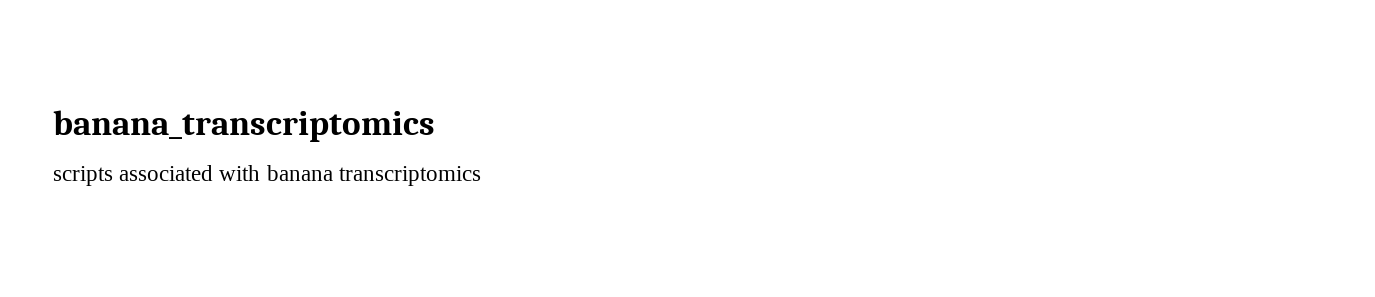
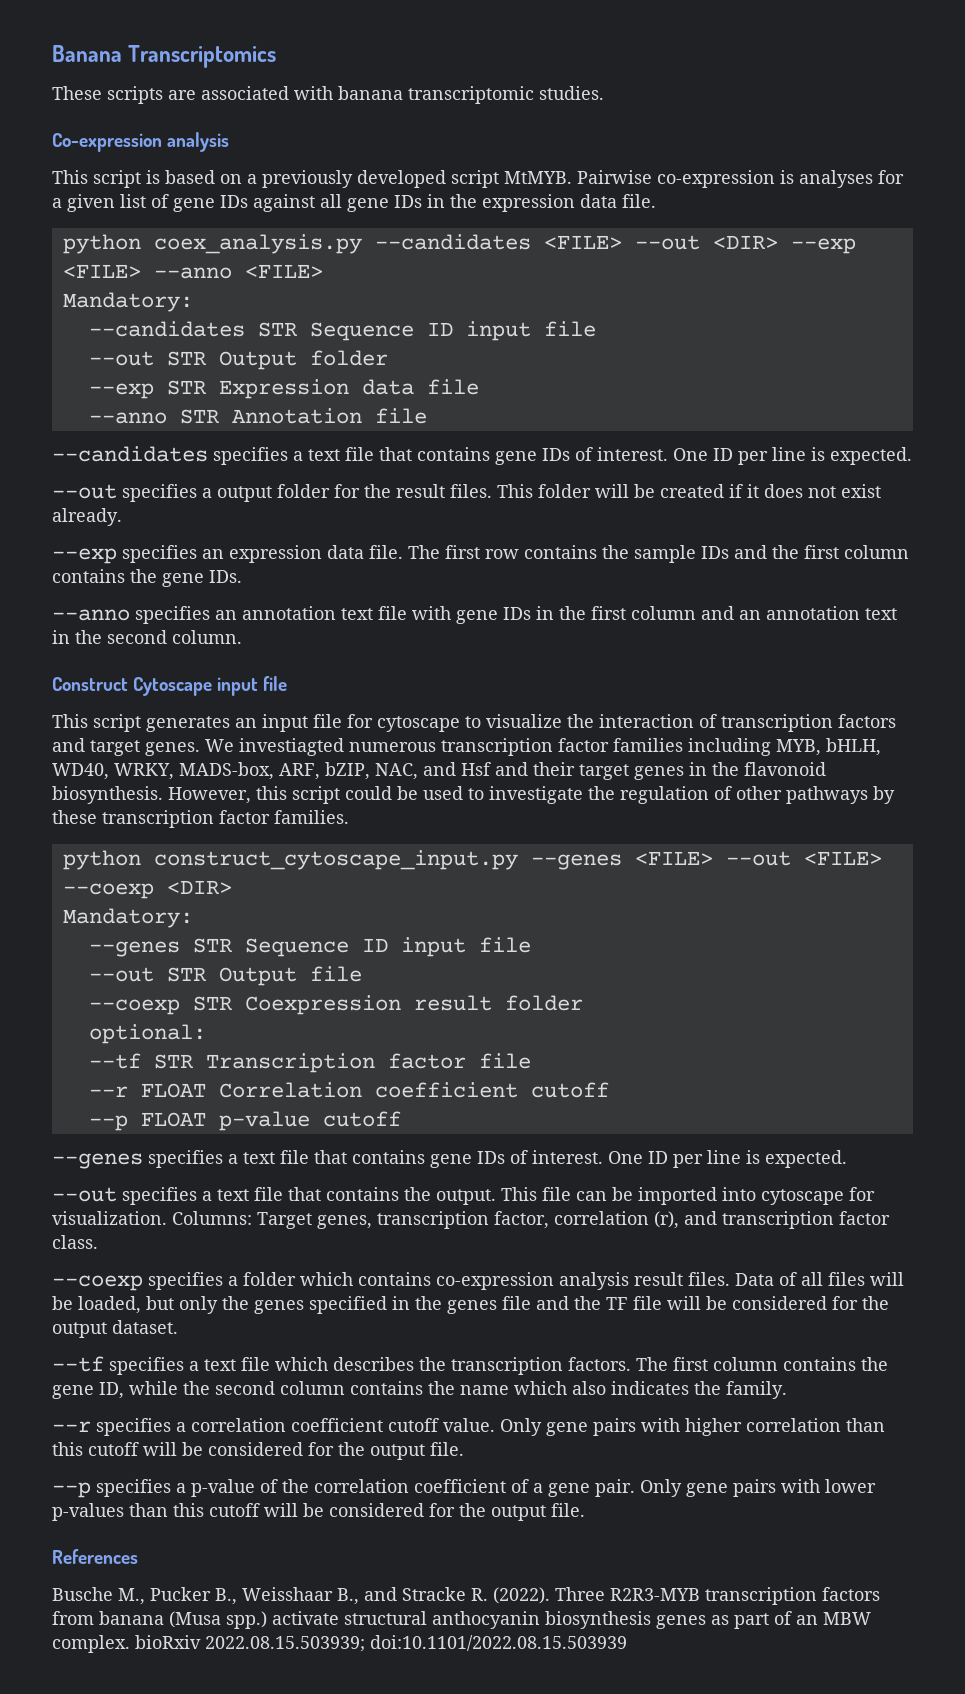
- banana_transcriptomics
- scripts associated with banana transcriptomics
+ Banana Transcriptomics
+ These scripts are associated with banana transcriptomic studies.
+ Co-expression analysis
+ This script is based on a previously developed script MtMYB. Pairwise co-expression is analyses for a given list of gene IDs against all gene IDs in the expression data file.
+ python coex_analysis.py --candidates <FILE> --out <DIR> --exp <FILE> --anno <FILE>
+ Mandatory:
+ --candidates STR Sequence ID input file
+ --out STR Output folder
+ --exp STR Expression data file
+ --anno STR Annotation file
+ --candidates specifies a text file that contains gene IDs of interest. One ID per line is expected.
+ --out specifies a output folder for the result files. This folder will be created if it does not exist already.
+ --exp specifies an expression data file. The first row contains the sample IDs and the first column contains the gene IDs.
+ --anno specifies an annotation text file with gene IDs in the first column and an annotation text in the second column.
+ Construct Cytoscape input file
+ This script generates an input file for cytoscape to visualize the interaction of transcription factors and target genes. We investiagted numerous transcription factor families including MYB, bHLH, WD40, WRKY, MADS-box, ARF, bZIP, NAC, and Hsf and their target genes in the flavonoid biosynthesis. However, this script could be used to investigate the regulation of other pathways by these transcription factor families.
+ python construct_cytoscape_input.py --genes <FILE> --out <FILE> --coexp <DIR>
+ Mandatory:
+ --genes STR Sequence ID input file
+ --out STR Output file
+ --coexp STR Coexpression result folder
+ optional:
+ --tf STR Transcription factor file
+ --r FLOAT Correlation coefficient cutoff
+ --p FLOAT p-value cutoff
+ --genes specifies a text file that contains gene IDs of interest. One ID per line is expected.
+ --out specifies a text file that contains the output. This file can be imported into cytoscape for visualization. Columns: Target genes, transcription factor, correlation (r), and transcription factor class.
+ --coexp specifies a folder which contains co-expression analysis result files. Data of all files will be loaded, but only the genes specified in the genes file and the TF file will be considered for the output dataset.
+ --tf specifies a text file which describes the transcription factors. The first column contains the gene ID, while the second column contains the name which also indicates the family.
+ --r specifies a correlation coefficient cutoff value. Only gene pairs with higher correlation than this cutoff will be considered for the output file.
+ --p specifies a p-value of the correlation coefficient of a gene pair. Only gene pairs with lower p-values than this cutoff will be considered for the output file.
+ References
+ Busche M., Pucker B., Weisshaar B., and Stracke R. (2022). Three R2R3-MYB transcription factors from banana (Musa spp.) activate structural anthocyanin biosynthesis genes as part of an MBW complex. bioRxiv 2022.08.15.503939; doi:10.1101/2022.08.15.503939

